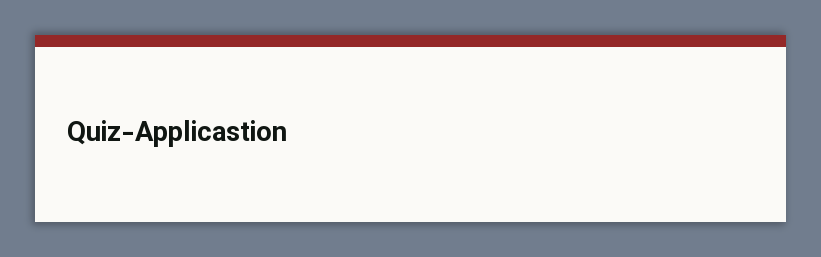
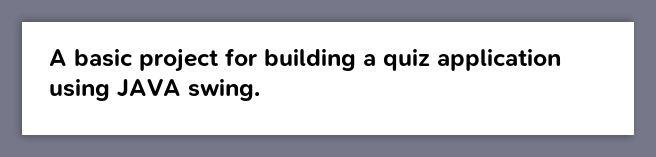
- Quiz-Applicastion
+ A basic project for building a quiz application using JAVA swing.

